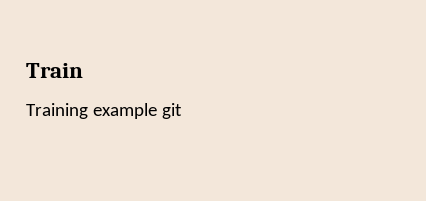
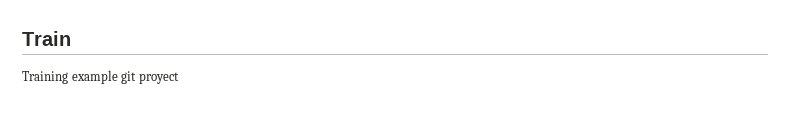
- Training example git
+ Training example git proyect

